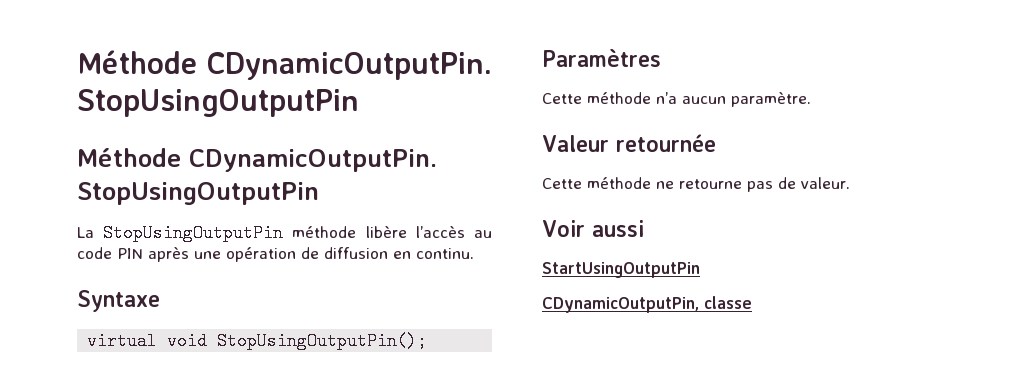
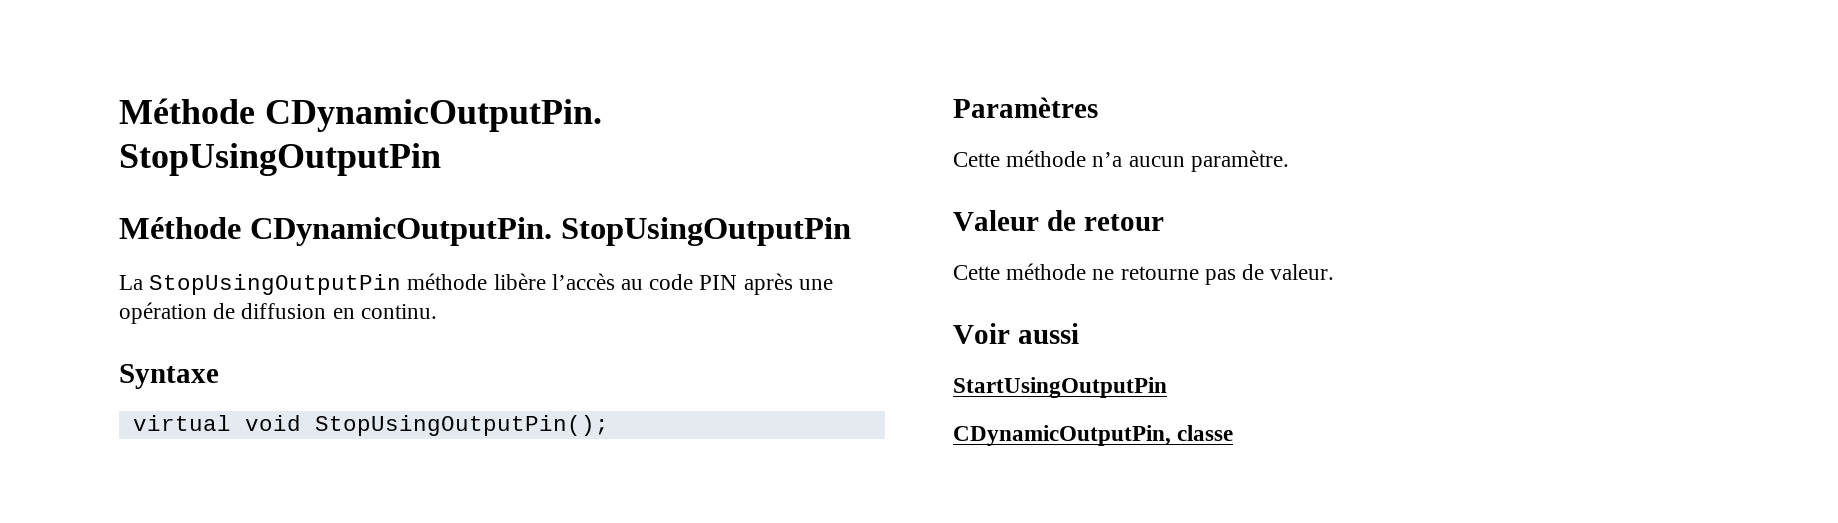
- Valeur retournée
+ Valeur de retour

